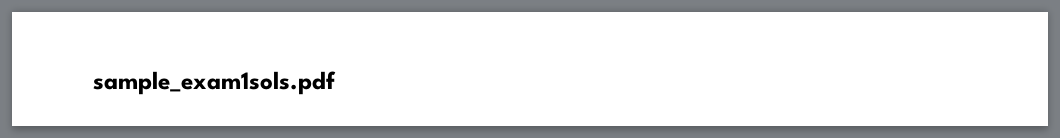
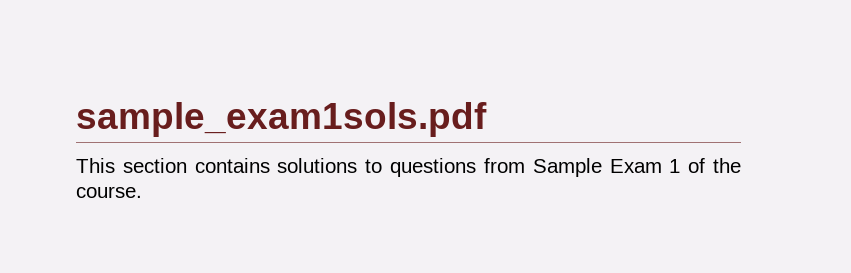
+ This section contains solutions to questions from Sample Exam 1 of the course.

